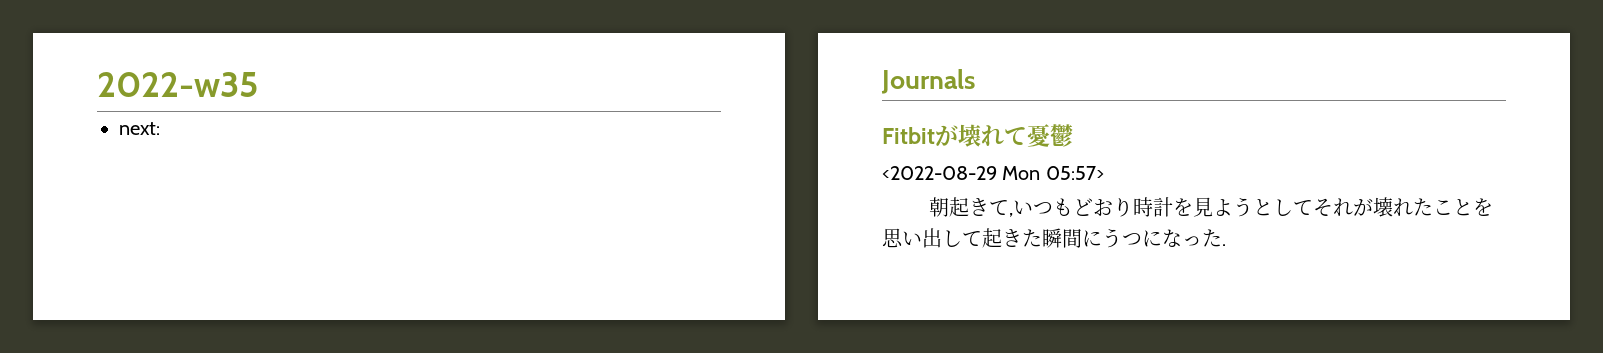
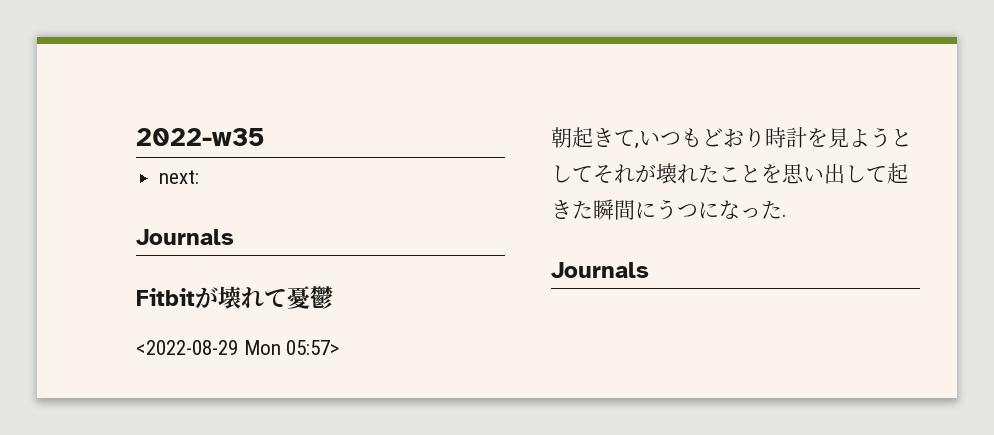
  朝起きて,いつもどおり時計を見ようとしてそれが壊れたことを思い出して起きた瞬間にうつになった.
+ Journals

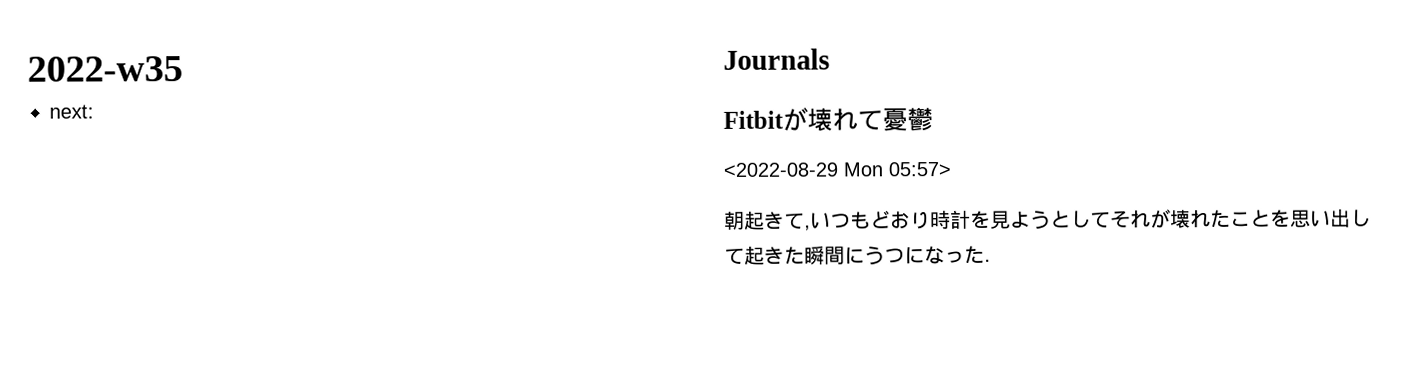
  朝起きて,いつもどおり時計を見ようとしてそれが壊れたことを思い出して起きた瞬間にうつになった.
- Journals

